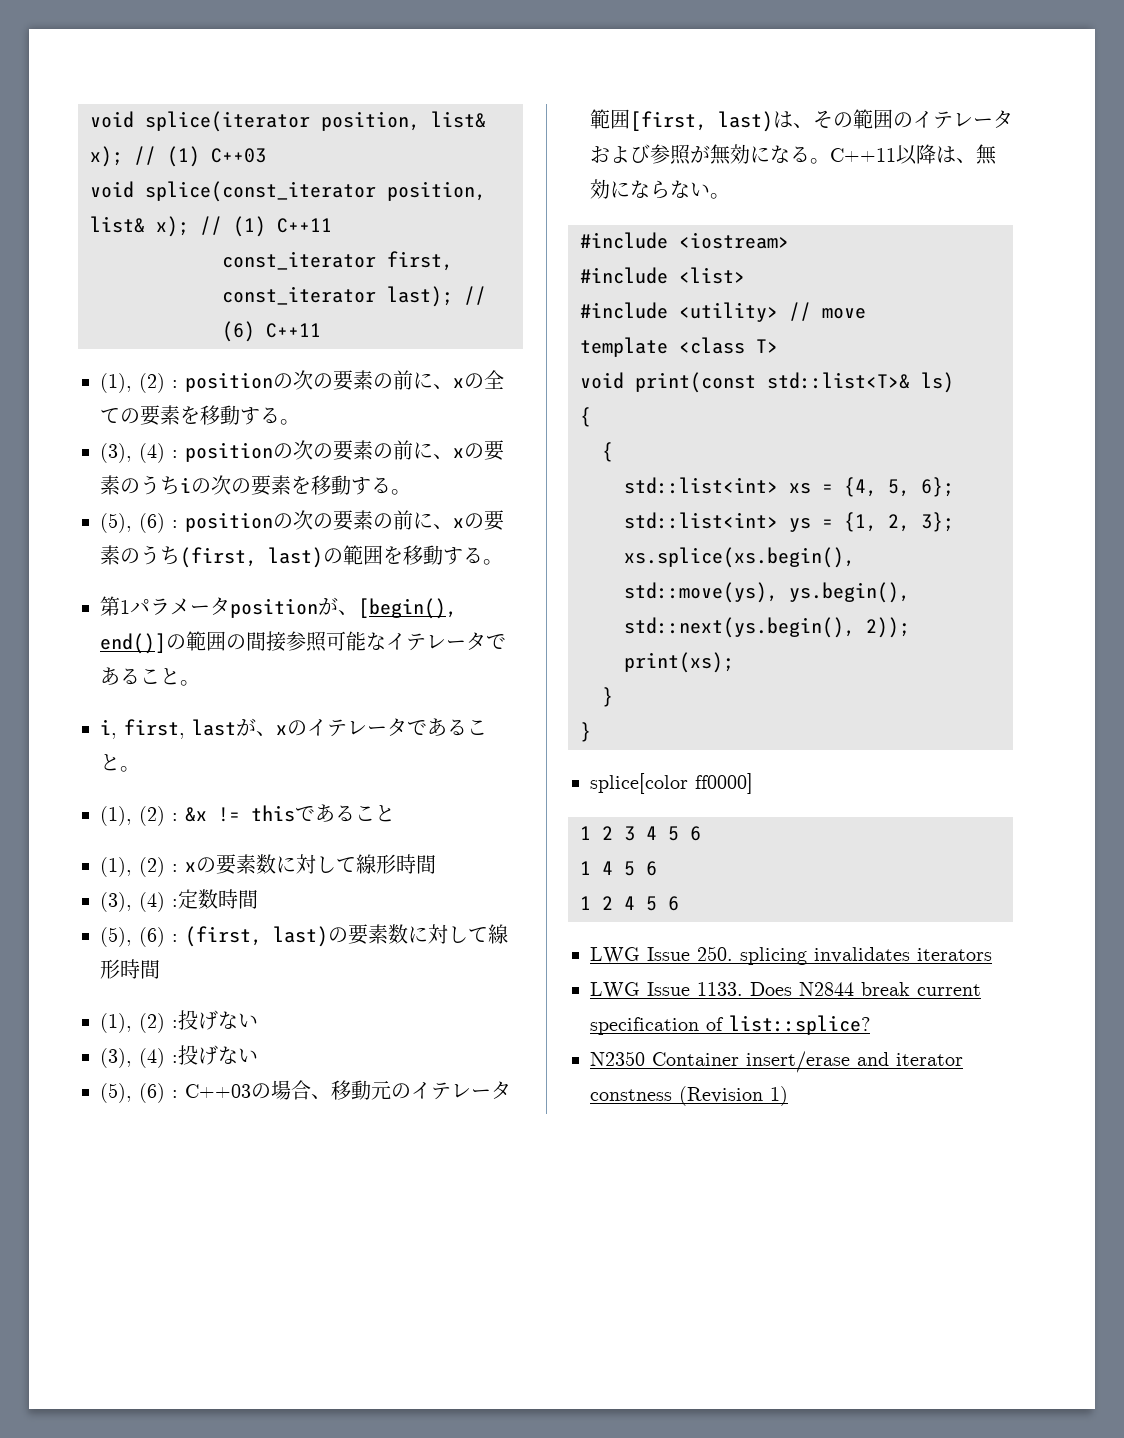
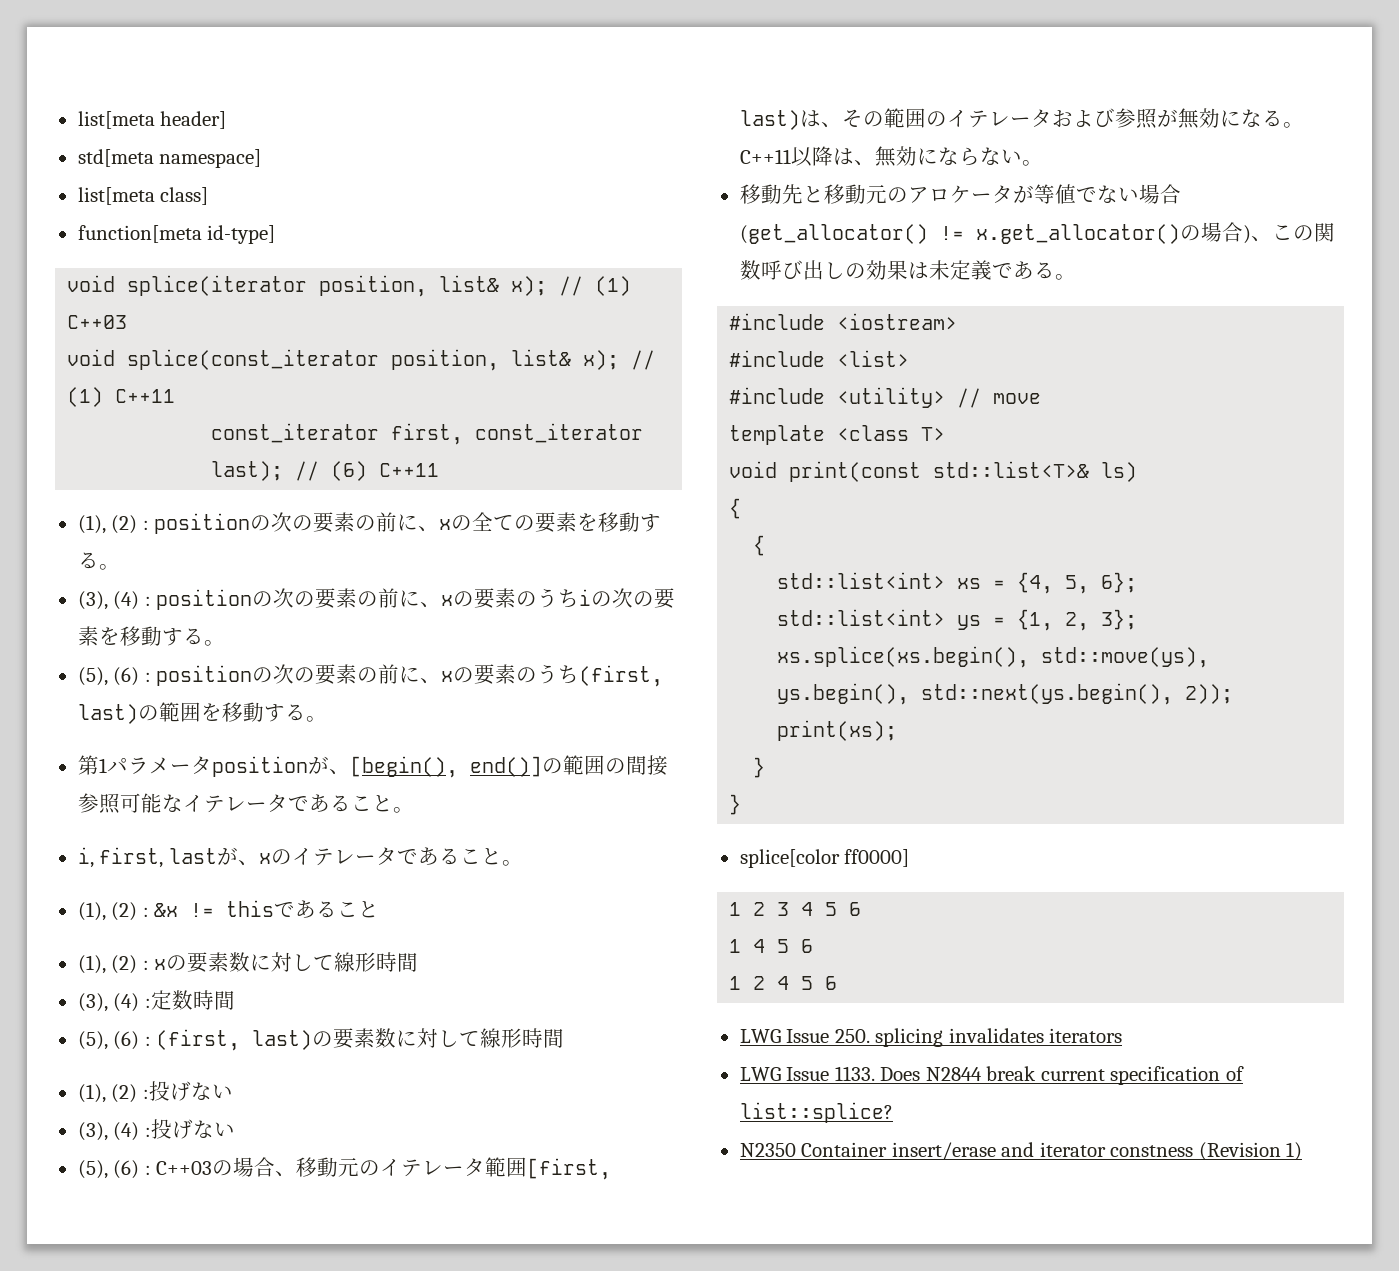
+ list[meta header]
+ std[meta namespace]
+ list[meta class]
+ function[meta id-type]
+ 移動先と移動元のアロケータが等値でない場合(get_allocator() != x.get_allocator()の場合)、この関数呼び出しの効果は未定義である。

